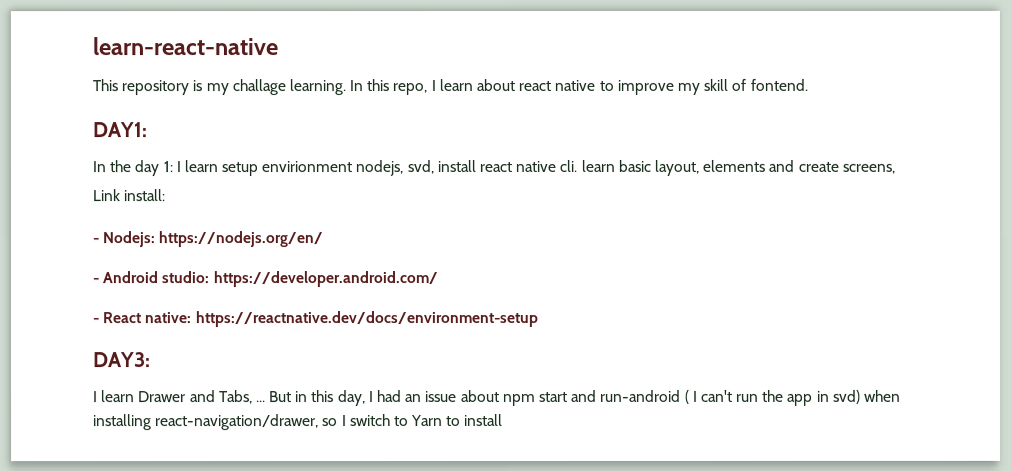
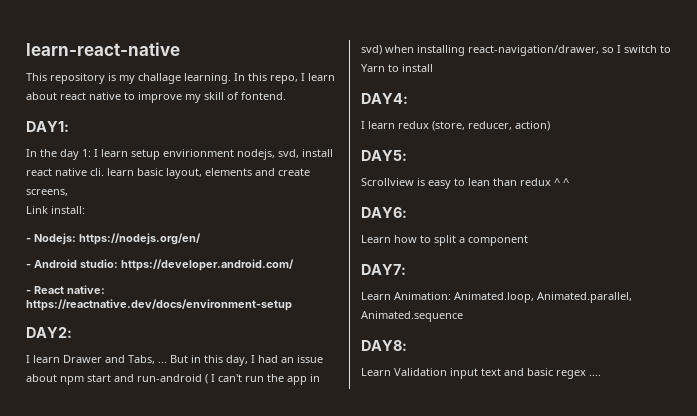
- DAY3:
+ DAY2:
+ DAY4:
+ I learn redux (store, reducer, action)
+ DAY5:
+ Scrollview is easy to lean than redux ^ ^
+ DAY6:
+ Learn how to split a component
+ DAY7:
+ Learn Animation: Animated.loop, Animated.parallel, Animated.sequence
+ DAY8:
+ Learn Validation input text and basic regex ....

